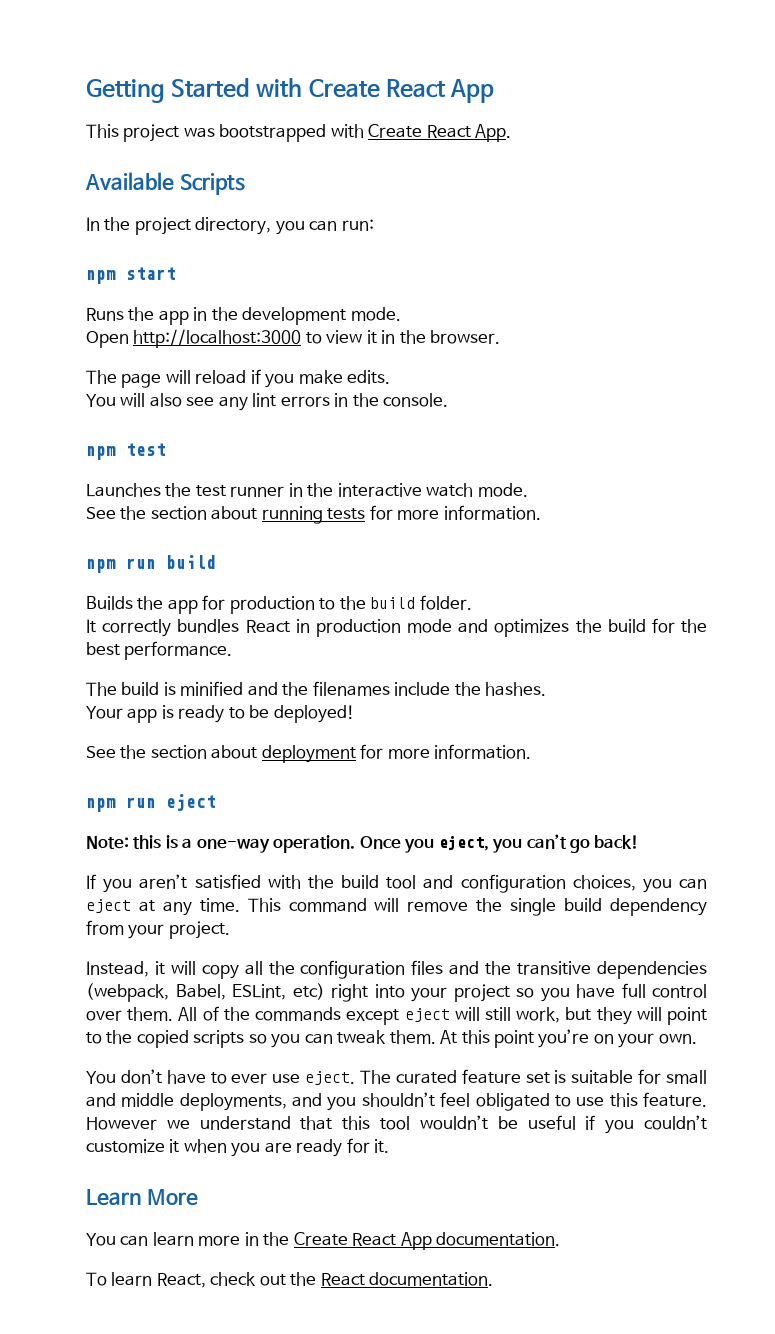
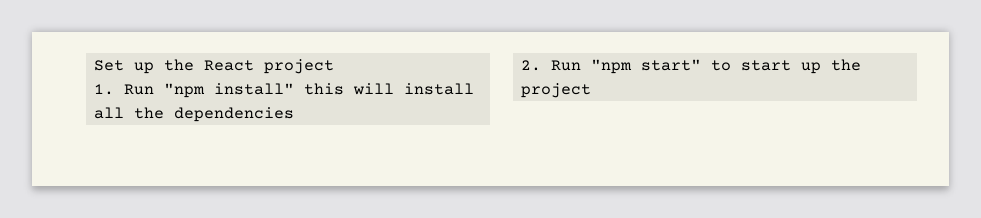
- Getting Started with Create React App
- This project was bootstrapped with Create React App.
- Available Scripts
- In the project directory, you can run:
- npm start
- Runs the app in the development mode.
- Open http://localhost:3000 to view it in the browser.
- The page will reload if you make edits.
- You will also see any lint errors in the console.
- npm test
- Launches the test runner in the interactive watch mode.
- See the section about running tests for more information.
- npm run build
- Builds the app for production to the build folder.
- It correctly bundles React in production mode and optimizes the build for the best performance.
- The build is minified and the filenames include the hashes.
- Your app is ready to be deployed!
- See the section about deployment for more information.
- npm run eject
- Note: this is a one-way operation. Once you eject, you can’t go back!
- If you aren’t satisfied with the build tool and configuration choices, you can eject at any time. This command will remove the single build dependency from your project.
- Instead, it will copy all the configuration files and the transitive dependencies (webpack, Babel, ESLint, etc) right into your project so you have full control over them. All of the commands except eject will still work, but they will point to the copied scripts so you can tweak them. At this point you’re on your own.
- You don’t have to ever use eject. The curated feature set is suitable for small and middle deployments, and you shouldn’t feel obligated to use this feature. However we understand that this tool wouldn’t be useful if you couldn’t customize it when you are ready for it.
- Learn More
- You can learn more in the Create React App documentation.
- To learn React, check out the React documentation.
+ Set up the React project
+ 1. Run "npm install" this will install all the dependencies
+ 2. Run "npm start" to start up the project

